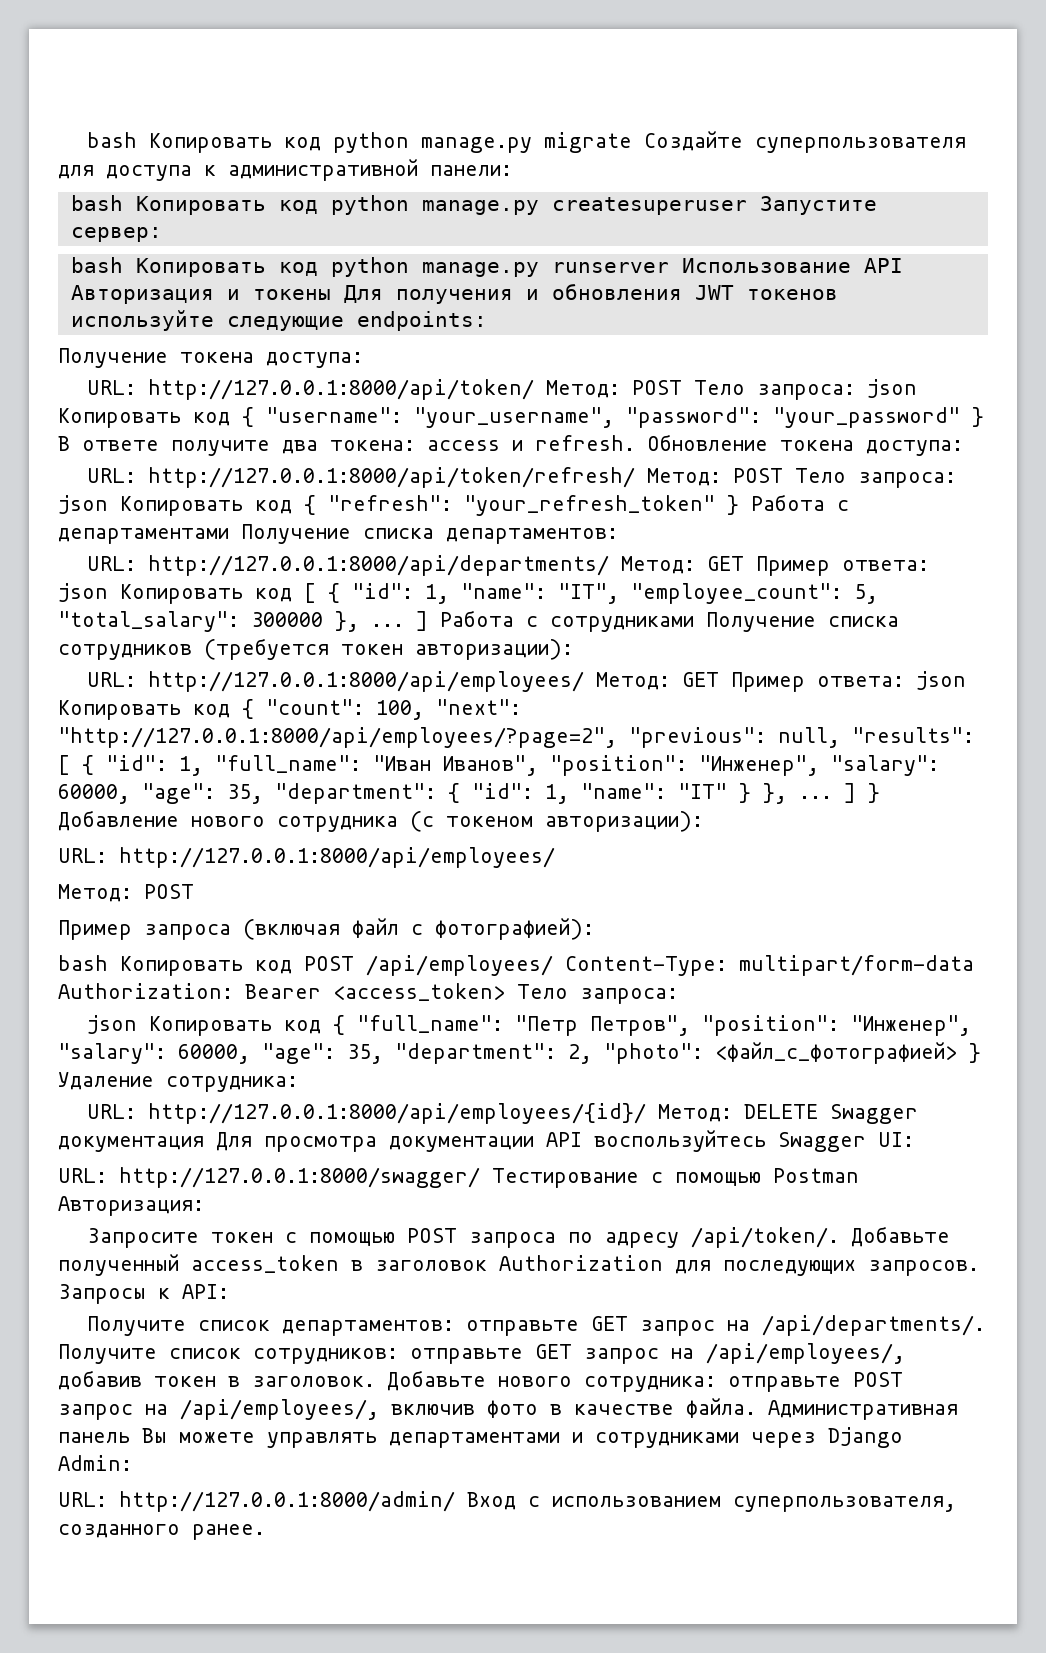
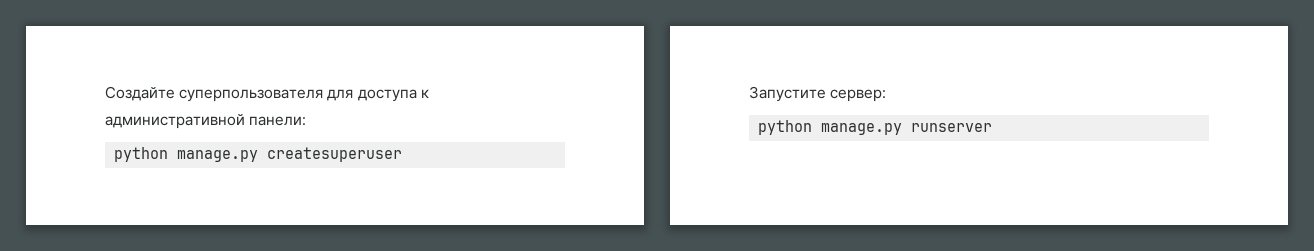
- bash Копировать код python manage.py migrate Создайте суперпользователя для доступа к административной панели:
+ Создайте суперпользователя для доступа к административной панели:
- bash Копировать код python manage.py createsuperuser Запустите сервер:
+ python manage.py createsuperuser
+ Запустите сервер:
- bash Копировать код python manage.py runserver Использование API Авторизация и токены Для получения и обновления JWT токенов используйте следующие endpoints:
- Получение токена доступа:
- URL: http://127.0.0.1:8000/api/token/ Метод: POST Тело запроса: json Копировать код { "username": "your_username", "password": "your_password" } В ответе получите два токена: access и refresh. Обновление токена доступа:
- URL: http://127.0.0.1:8000/api/token/refresh/ Метод: POST Тело запроса: json Копировать код { "refresh": "your_refresh_token" } Работа с департаментами Получение списка департаментов:
- URL: http://127.0.0.1:8000/api/departments/ Метод: GET Пример ответа: json Копировать код [ { "id": 1, "name": "IT", "employee_count": 5, "total_salary": 300000 }, ... ] Работа с сотрудниками Получение списка сотрудников (требуется токен авторизации):
- URL: http://127.0.0.1:8000/api/employees/ Метод: GET Пример ответа: json Копировать код { "count": 100, "next": "http://127.0.0.1:8000/api/employees/?page=2", "previous": null, "results": [ { "id": 1, "full_name": "Иван Иванов", "position": "Инженер", "salary": 60000, "age": 35, "department": { "id": 1, "name": "IT" } }, ... ] } Добавление нового сотрудника (с токеном авторизации):
- URL: http://127.0.0.1:8000/api/employees/
- Метод: POST
- Пример запроса (включая файл с фотографией):
- bash Копировать код POST /api/employees/ Content-Type: multipart/form-data Authorization: Bearer <access_token> Тело запроса:
- json Копировать код { "full_name": "Петр Петров", "position": "Инженер", "salary": 60000, "age": 35, "department": 2, "photo": <файл_с_фотографией> } Удаление сотрудника:
- URL: http://127.0.0.1:8000/api/employees/{id}/ Метод: DELETE Swagger документация Для просмотра документации API воспользуйтесь Swagger UI:
- URL: http://127.0.0.1:8000/swagger/ Тестирование с помощью Postman Авторизация:
- Запросите токен с помощью POST запроса по адресу /api/token/. Добавьте полученный access_token в заголовок Authorization для последующих запросов. Запросы к API:
- Получите список департаментов: отправьте GET запрос на /api/departments/. Получите список сотрудников: отправьте GET запрос на /api/employees/, добавив токен в заголовок. Добавьте нового сотрудника: отправьте POST запрос на /api/employees/, включив фото в качестве файла. Административная панель Вы можете управлять департаментами и сотрудниками через Django Admin:
- URL: http://127.0.0.1:8000/admin/ Вход с использованием суперпользователя, созданного ранее.
+ python manage.py runserver

